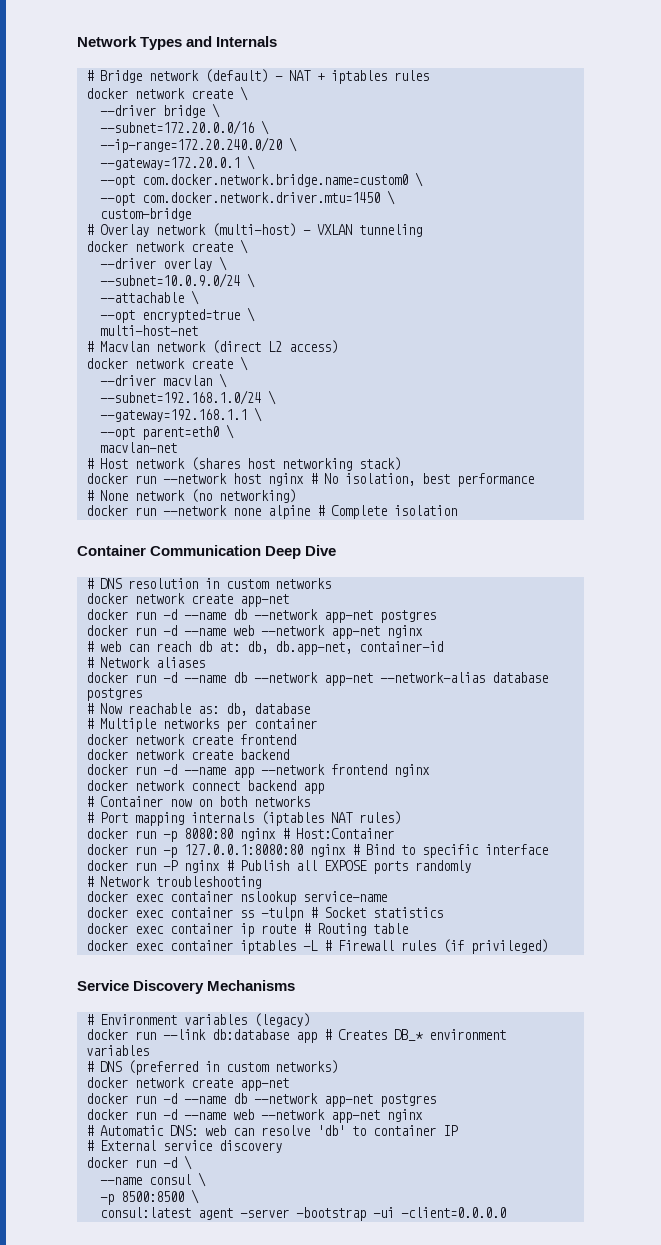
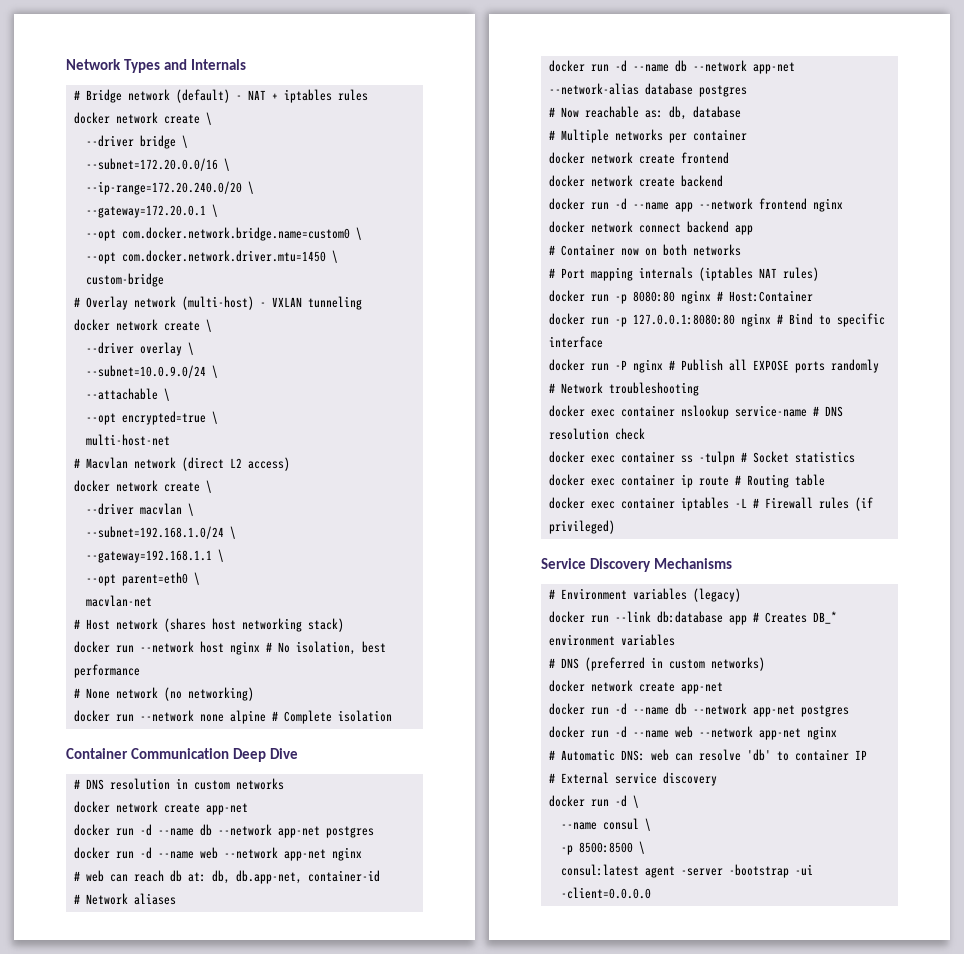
- docker exec container nslookup service-name
+ docker exec container nslookup service-name # DNS resolution check

